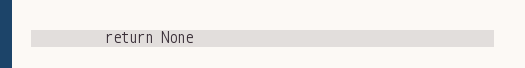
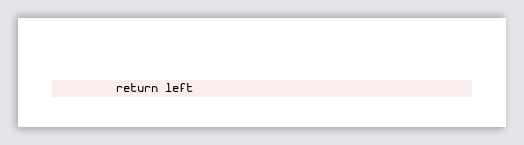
- return None
+ return left

